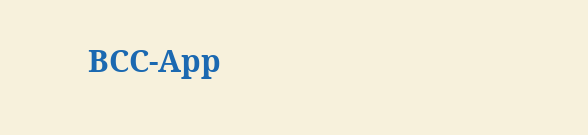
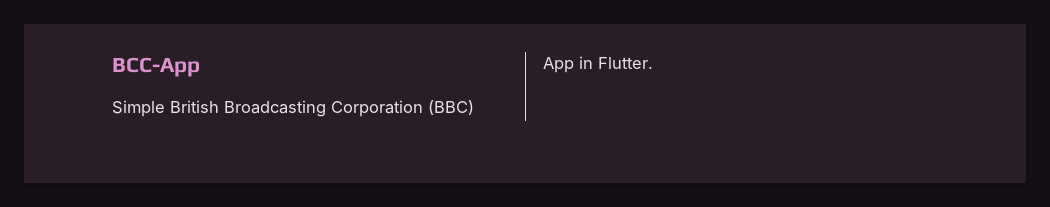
+ Simple British Broadcasting Corporation (BBC) App in Flutter.

